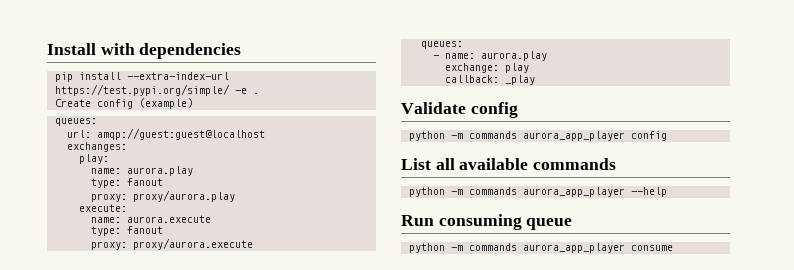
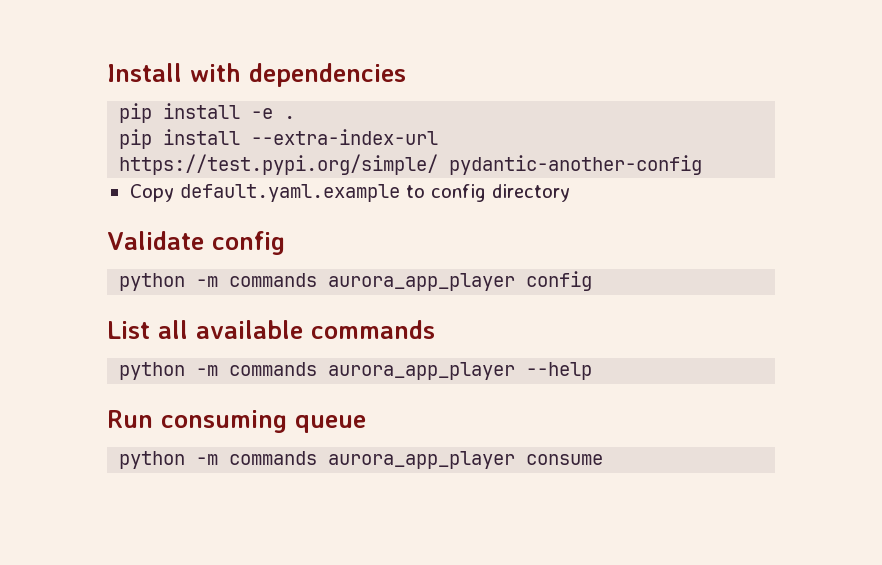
- pip install --extra-index-url https://test.pypi.org/simple/ -e .
+ pip install -e .
- Create config (example)
- queues:
- url: amqp://guest:guest@localhost
- exchanges:
- play:
- name: aurora.play
- type: fanout
- proxy: proxy/aurora.play
- execute:
- name: aurora.execute
- type: fanout
- proxy: proxy/aurora.execute
- queues:
- - name: aurora.play
- exchange: play
- callback: _play
+ pip install --extra-index-url https://test.pypi.org/simple/ pydantic-another-config
+ Copy default.yaml.example to config directory

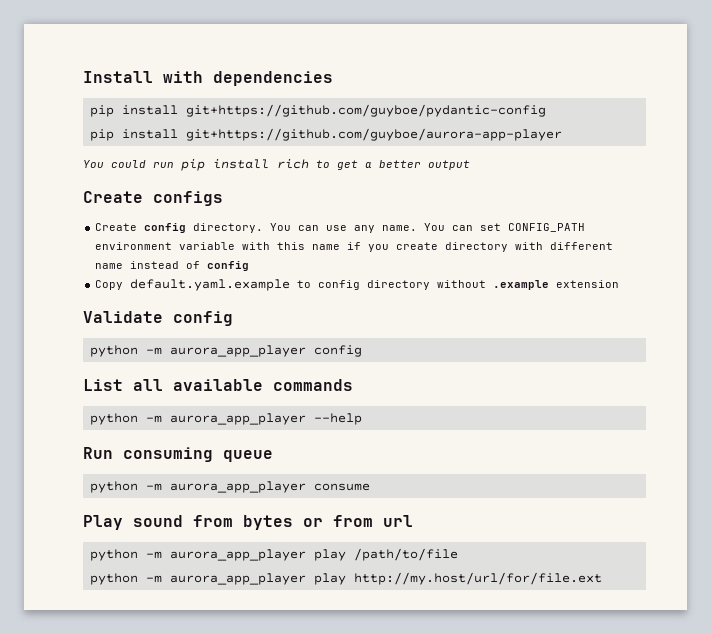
- pip install -e .
- pip install --extra-index-url https://test.pypi.org/simple/ pydantic-another-config
+ pip install git+https://github.com/guyboe/pydantic-config
+ pip install git+https://github.com/guyboe/aurora-app-player
+ You could run pip install rich to get a better output
+ Create configs
+ Create config directory. You can use any name. You can set CONFIG_PATH environment variable with this name if you create directory with different name instead of config
- Copy default.yaml.example to config directory
+ Copy default.yaml.example to config directory without .example extension
- python -m commands aurora_app_player config
+ python -m aurora_app_player config
- python -m commands aurora_app_player --help
+ python -m aurora_app_player --help
- python -m commands aurora_app_player consume
+ python -m aurora_app_player consume
+ Play sound from bytes or from url
+ python -m aurora_app_player play /path/to/file
+ python -m aurora_app_player play http://my.host/url/for/file.ext

